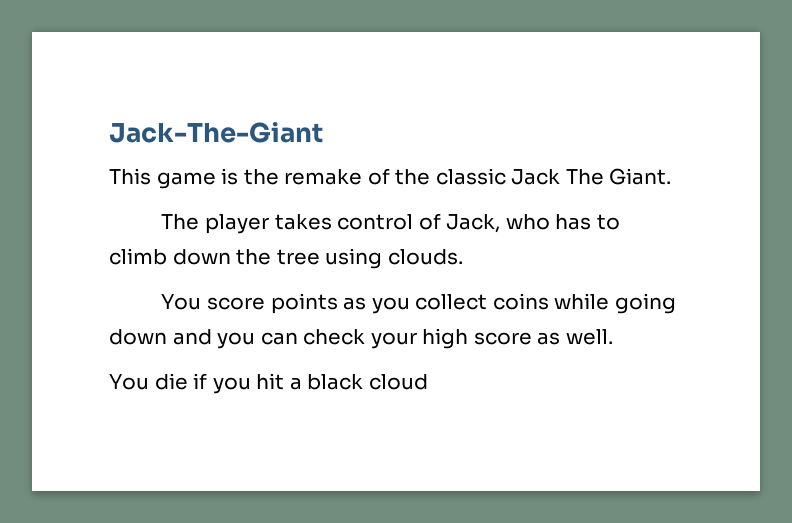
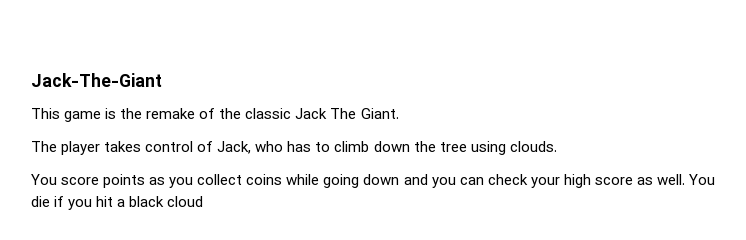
- You score points as you collect coins while going down and you can check your high score as well.
- You die if you hit a black cloud
+ You score points as you collect coins while going down and you can check your high score as well. You die if you hit a black cloud

